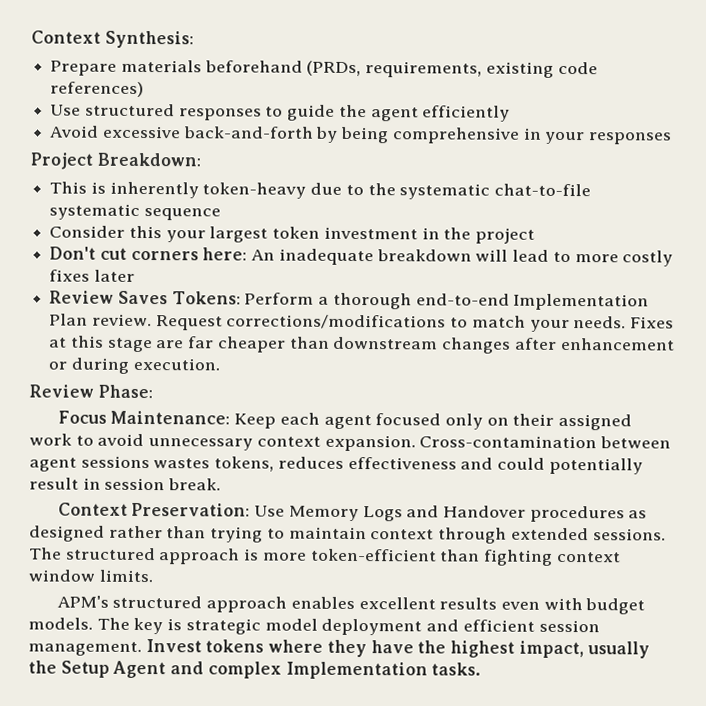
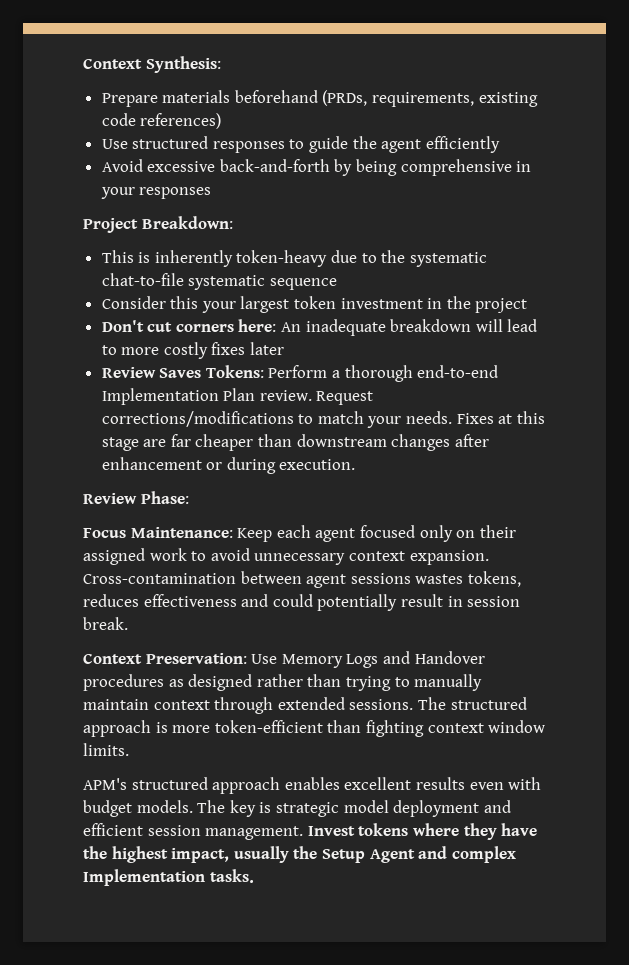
- Context Preservation: Use Memory Logs and Handover procedures as designed rather than trying to maintain context through extended sessions.
+ Context Preservation: Use Memory Logs and Handover procedures as designed rather than trying to manually maintain context through extended sessions.

